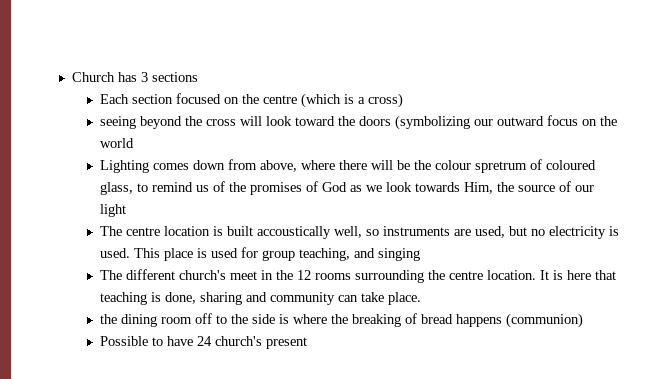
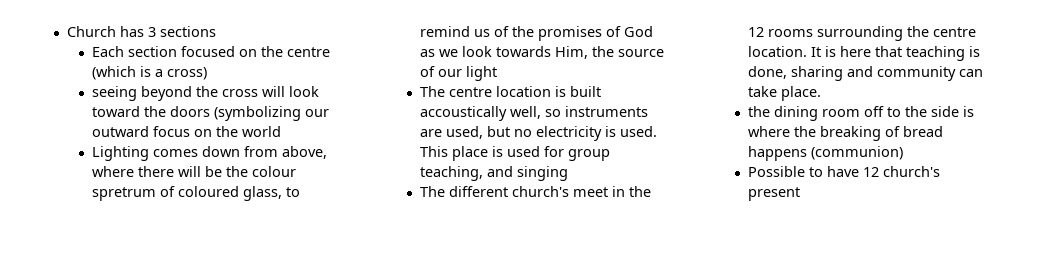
- Possible to have 24 church's present
+ Possible to have 12 church's present

